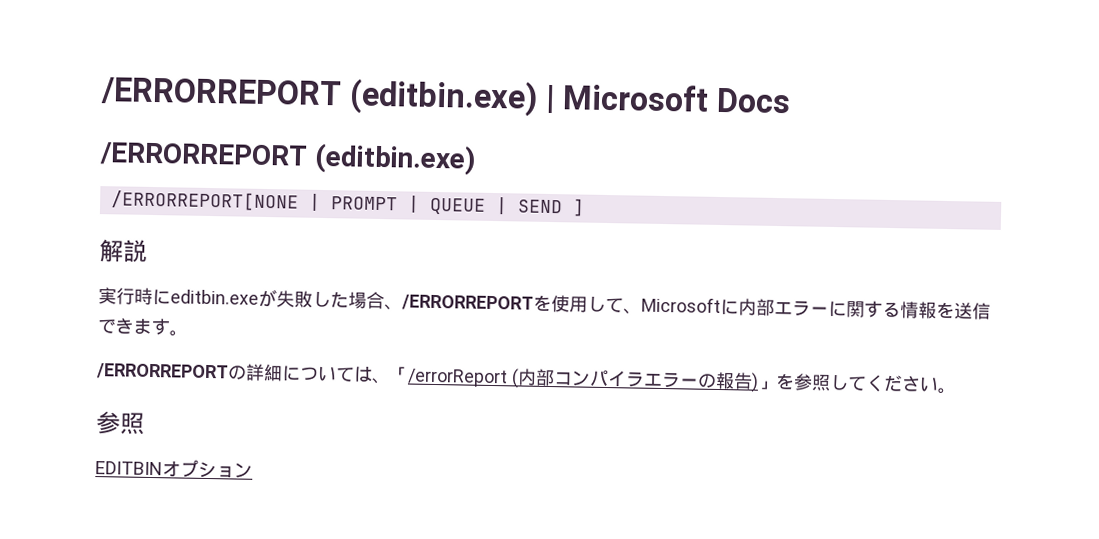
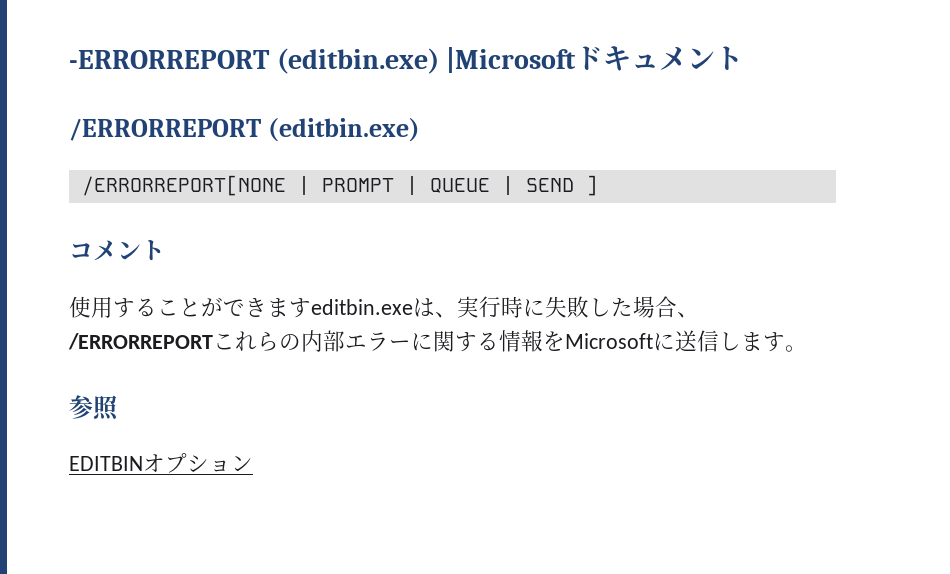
- /ERRORREPORT (editbin.exe) | Microsoft Docs
+ -ERRORREPORT (editbin.exe) |Microsoftドキュメント
- 解説
- 実行時にeditbin.exeが失敗した場合、/ERRORREPORTを使用して、Microsoftに内部エラーに関する情報を送信できます。
+ コメント
+ 使用することができますeditbin.exeは、実行時に失敗した場合、/ERRORREPORTこれらの内部エラーに関する情報をMicrosoftに送信します。
- /ERRORREPORTの詳細については、「/errorReport (内部コンパイラエラーの報告)」を参照してください。

